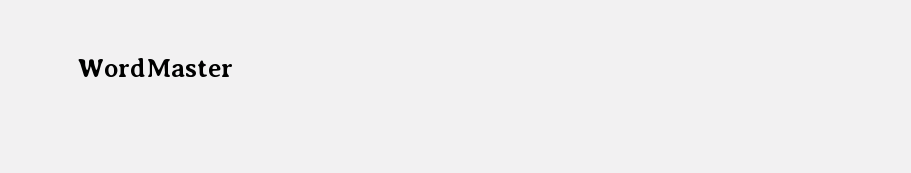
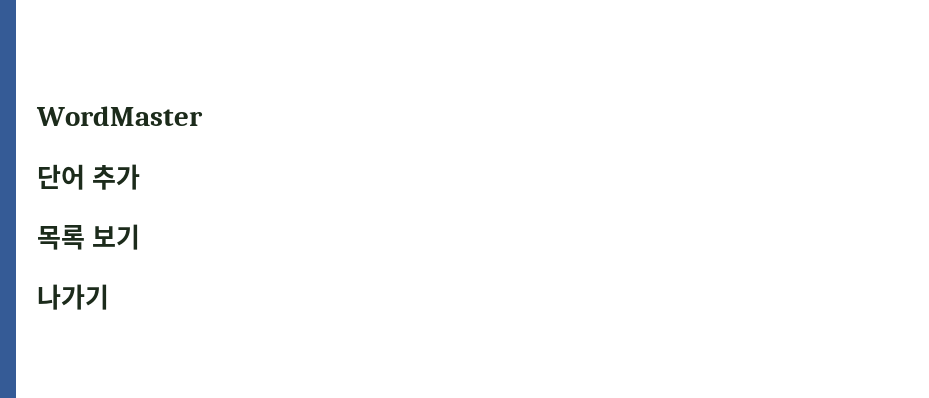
+ 단어 추가
+ 목록 보기
+ 나가기

